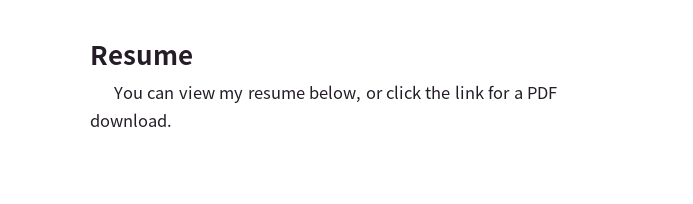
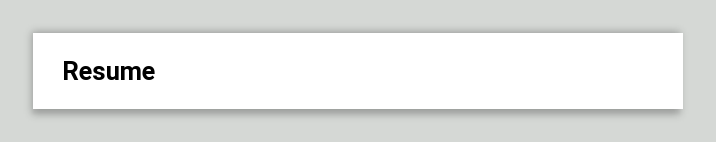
- You can view my resume below, or click the link for a PDF download.

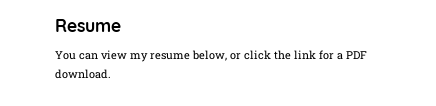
+ You can view my resume below, or click the link for a PDF download.

